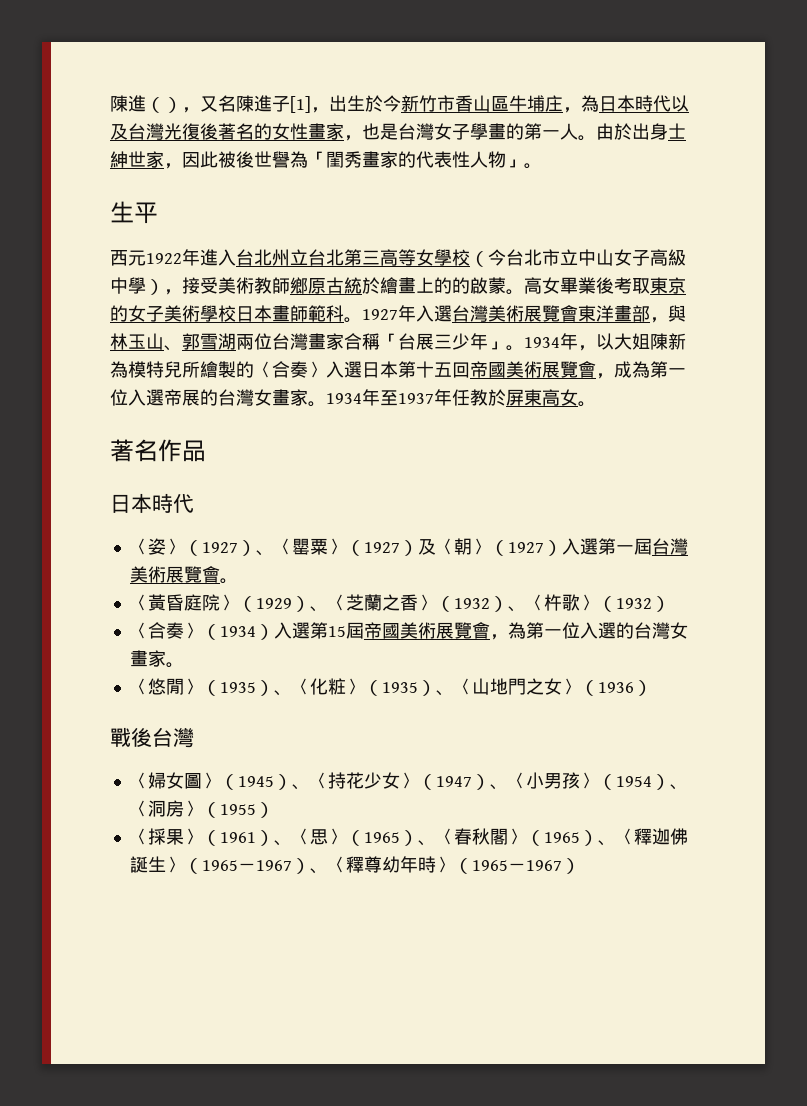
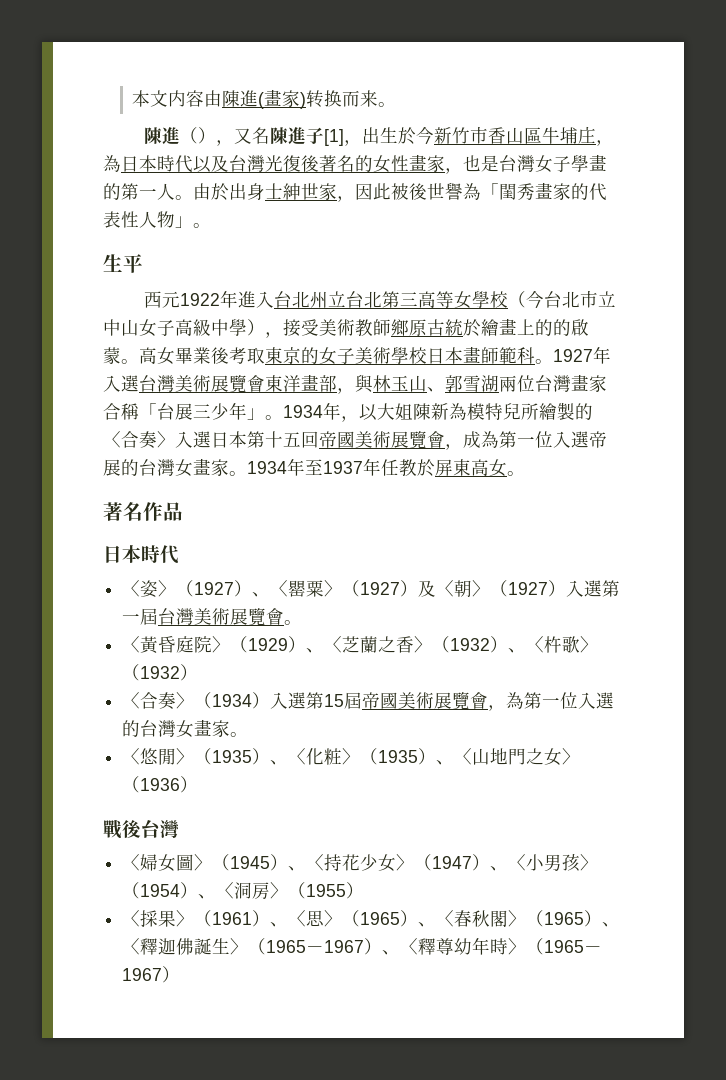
+ 本文内容由陳進(畫家)转换而来。

